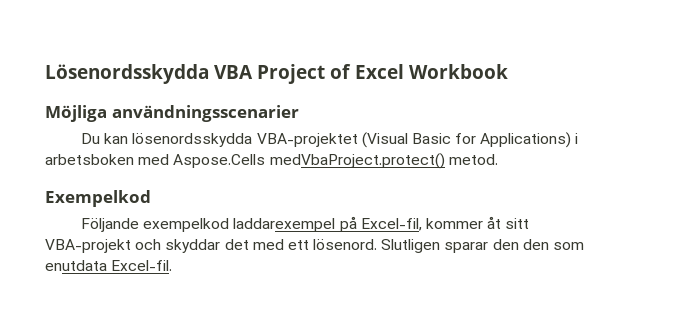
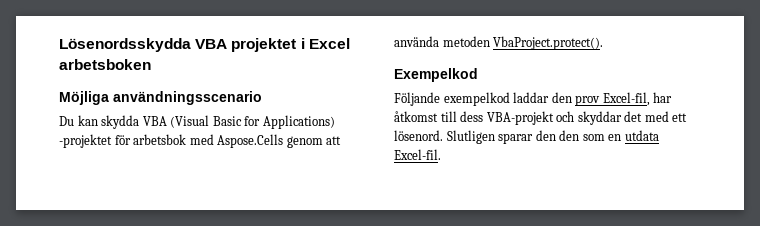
- Lösenordsskydda VBA Project of Excel Workbook
+ Lösenordsskydda VBA projektet i Excel arbetsboken
- Möjliga användningsscenarier
+ Möjliga användningsscenario
- Du kan lösenordsskydda VBA-projektet (Visual Basic for Applications) i arbetsboken med Aspose.Cells medVbaProject.protect() metod.
+ Du kan skydda VBA (Visual Basic for Applications) -projektet för arbetsbok med Aspose.Cells genom att använda metoden VbaProject.protect().
  Exempelkod
- Följande exempelkod laddarexempel på Excel-fil, kommer åt sitt VBA-projekt och skyddar det med ett lösenord.
+ Följande exempelkod laddar den prov Excel-fil, har åtkomst till dess VBA-projekt och skyddar det med ett lösenord.
- Slutligen sparar den den som enutdata Excel-fil.
+ Slutligen sparar den den som en utdata Excel-fil.

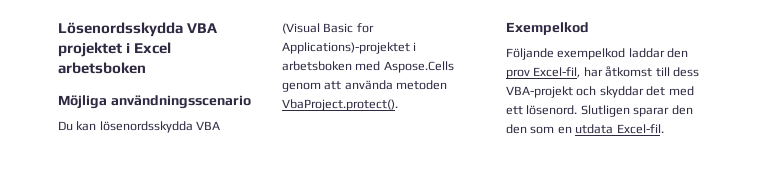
- Du kan skydda VBA (Visual Basic for Applications) -projektet för arbetsbok med Aspose.Cells genom att använda metoden VbaProject.protect().
+ Du kan lösenordsskydda VBA (Visual Basic for Applications)-projektet i arbetsboken med Aspose.Cells genom att använda metoden VbaProject.protect().

